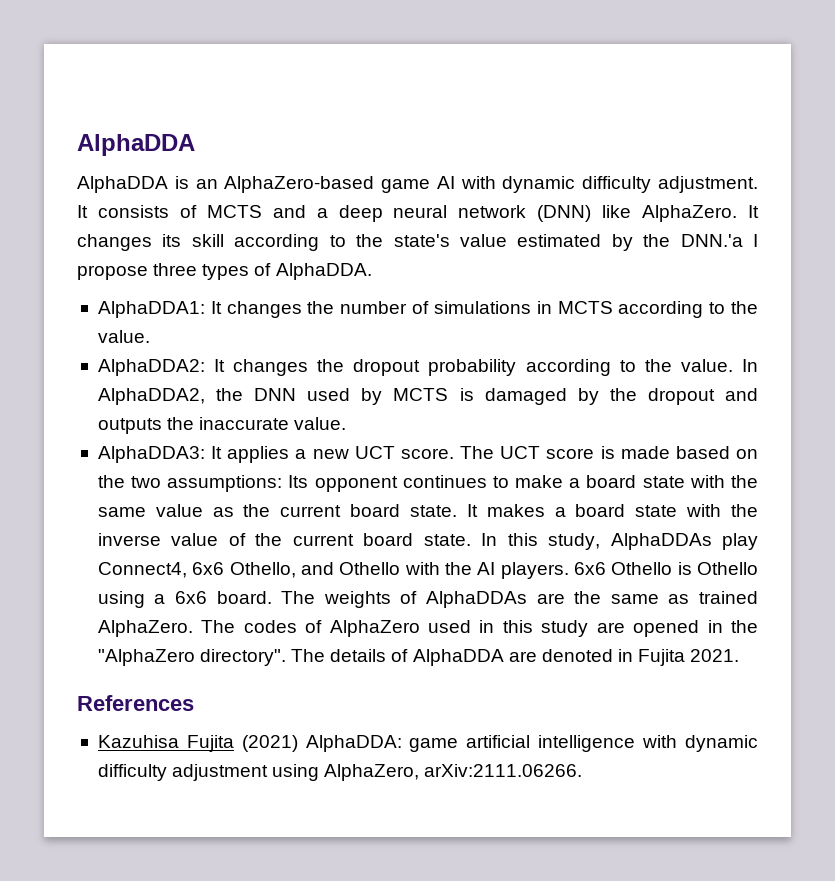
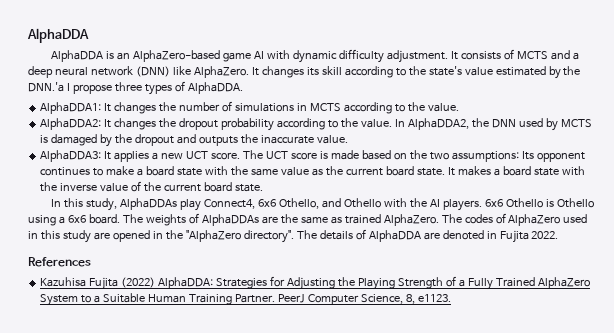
- It makes a board state with the inverse value of the current board state. In this study, AlphaDDAs play Connect4, 6x6 Othello, and Othello with the AI players.
+ It makes a board state with the inverse value of the current board state.
+ In this study, AlphaDDAs play Connect4, 6x6 Othello, and Othello with the AI players.
- The details of AlphaDDA are denoted in Fujita 2021.
+ The details of AlphaDDA are denoted in Fujita 2022.
- Kazuhisa Fujita (2021) AlphaDDA: game artificial intelligence with dynamic difficulty adjustment using AlphaZero, arXiv:2111.06266.
+ Kazuhisa Fujita (2022) AlphaDDA: Strategies for Adjusting the Playing Strength of a Fully Trained AlphaZero System to a Suitable Human Training Partner. PeerJ Computer Science, 8, e1123.

